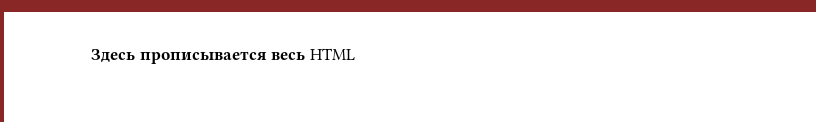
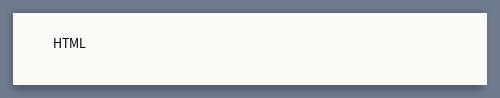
- Здесь прописывается весь HTML
+ HTML

